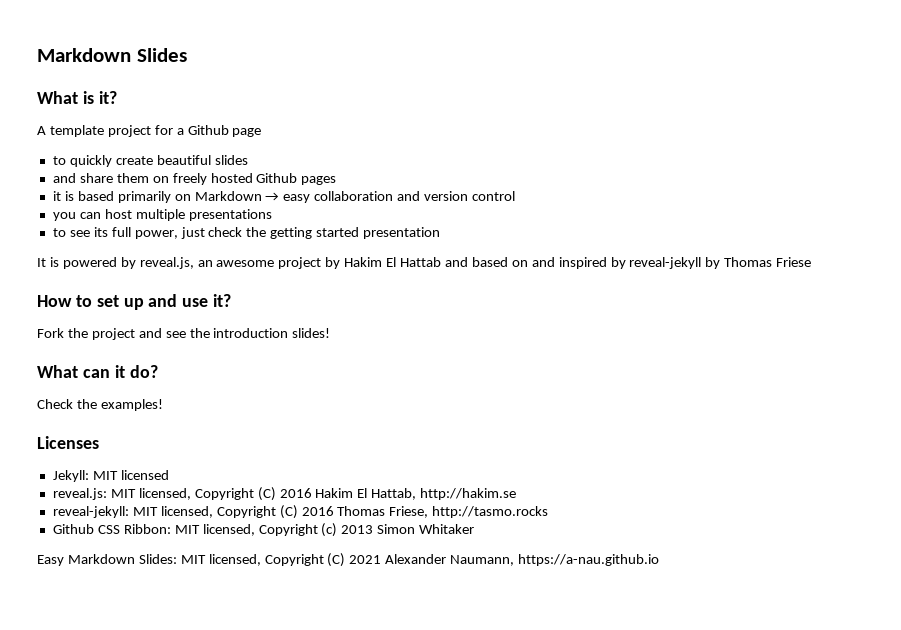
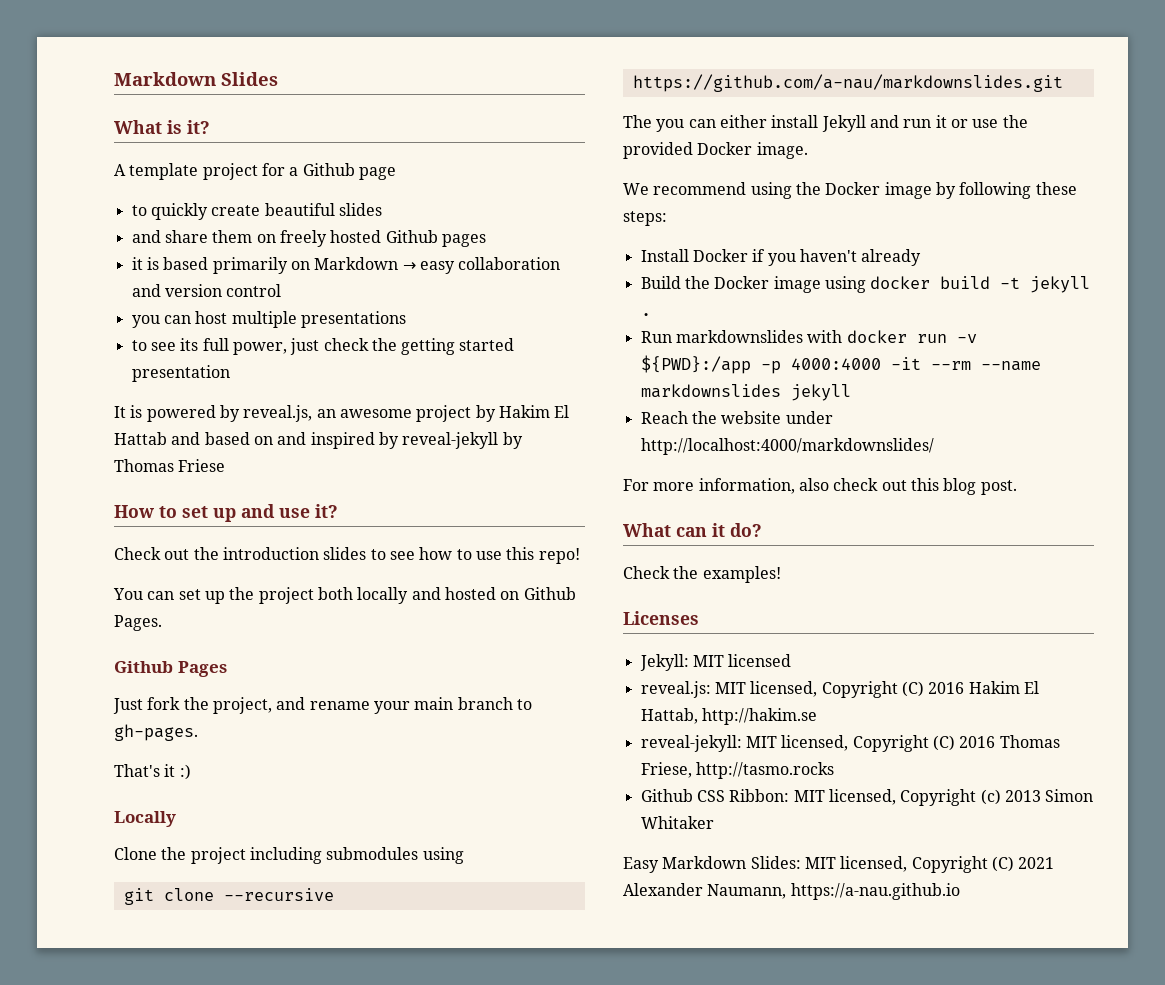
- Fork the project and see the introduction slides!
+ Check out the introduction slides to see how to use this repo!
+ You can set up the project both locally and hosted on Github Pages.
+ Github Pages
+ Just fork the project, and rename your main branch to gh-pages.
+ That's it :)
+ Locally
+ Clone the project including submodules using
+ git clone --recursive https://github.com/a-nau/markdownslides.git
+ The you can either install Jekyll and run it or use the provided Docker image.
+ We recommend using the Docker image by following these steps:
+ Install Docker if you haven't already
+ Build the Docker image using docker build -t jekyll .
+ Run markdownslides with docker run -v ${PWD}:/app -p 4000:4000 -it --rm --name markdownslides jekyll
+ Reach the website under http://localhost:4000/markdownslides/
+ For more information, also check out this blog post.

